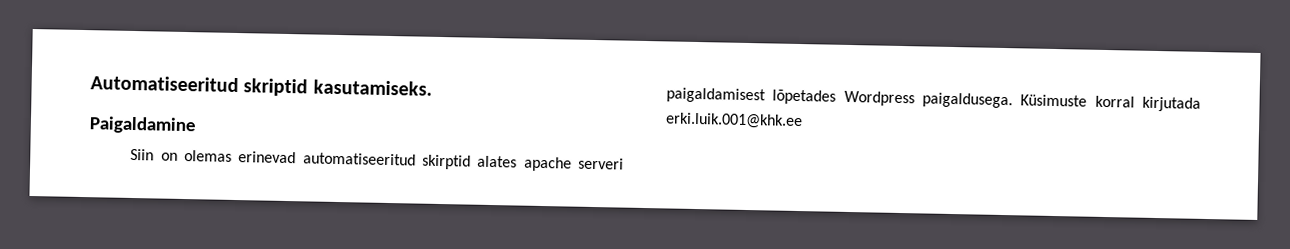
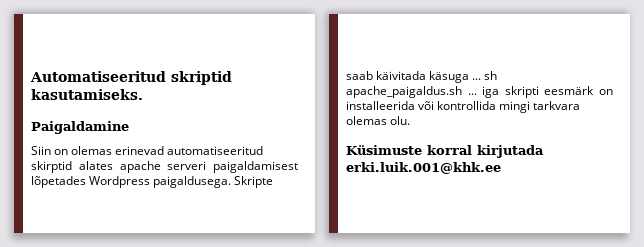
- Siin on olemas erinevad automatiseeritud skirptid alates apache serveri paigaldamisest lõpetades Wordpress paigaldusega. Küsimuste korral kirjutada erki.luik.001@khk.ee
+ Siin on olemas erinevad automatiseeritud skirptid alates apache serveri paigaldamisest lõpetades Wordpress paigaldusega. Skripte saab käivitada käsuga ... sh apache_paigaldus.sh ... iga skripti eesmärk on installeerida või kontrollida mingi tarkvara olemas olu.
+ Küsimuste korral kirjutada erki.luik.001@khk.ee

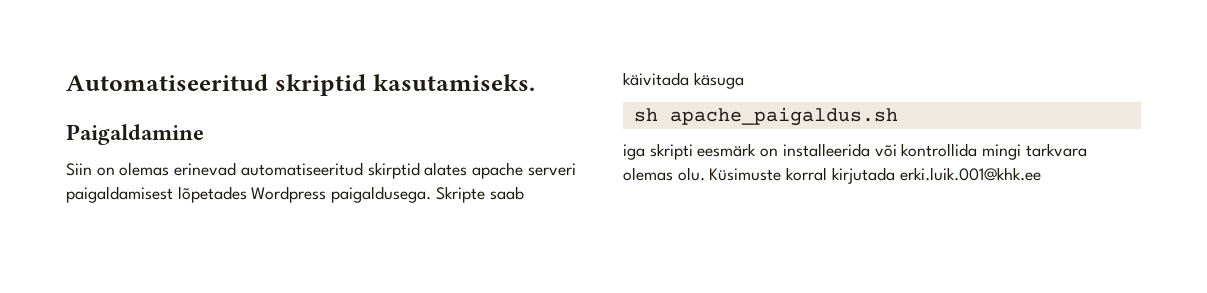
- Skripte saab käivitada käsuga ... sh apache_paigaldus.sh ... iga skripti eesmärk on installeerida või kontrollida mingi tarkvara olemas olu.
- Küsimuste korral kirjutada erki.luik.001@khk.ee
+ Skripte saab käivitada käsuga
+ sh apache_paigaldus.sh
+ iga skripti eesmärk on installeerida või kontrollida mingi tarkvara olemas olu. Küsimuste korral kirjutada erki.luik.001@khk.ee

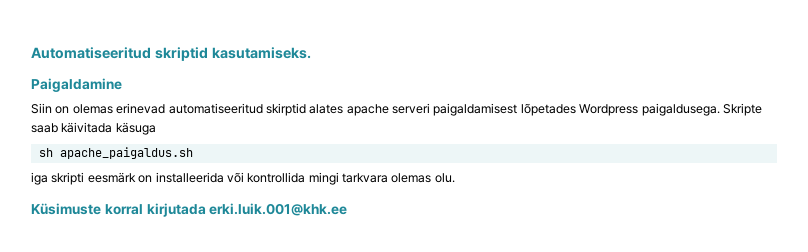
- iga skripti eesmärk on installeerida või kontrollida mingi tarkvara olemas olu. Küsimuste korral kirjutada erki.luik.001@khk.ee
+ iga skripti eesmärk on installeerida või kontrollida mingi tarkvara olemas olu.
+ Küsimuste korral kirjutada erki.luik.001@khk.ee

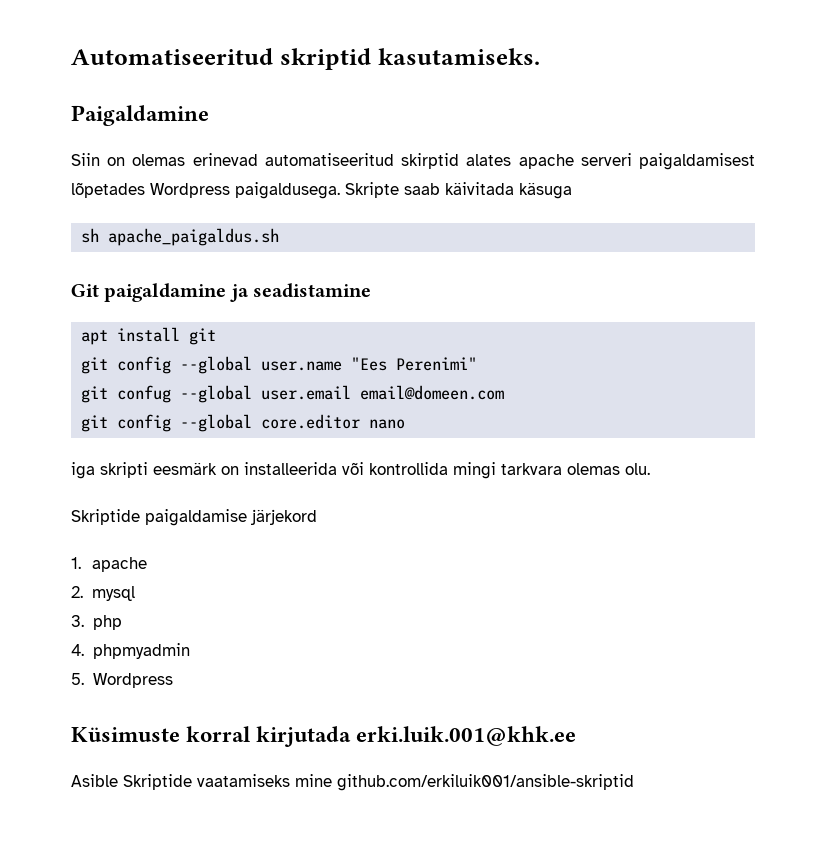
+ Git paigaldamine ja seadistamine
+ apt install git
+ git config --global user.name "Ees Perenimi"
+ git confug --global user.email email@domeen.com
+ git config --global core.editor nano
+ Skriptide paigaldamise järjekord
+ 1. apache
+ 2. mysql
+ 3. php
+ 4. phpmyadmin
+ 5. Wordpress
+ Asible Skriptide vaatamiseks mine github.com/erkiluik001/ansible-skriptid

